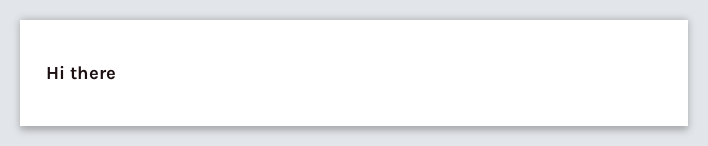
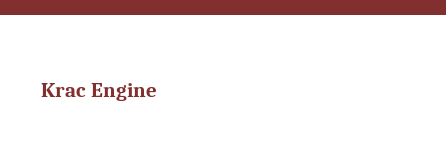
- Hi there
+ Krac Engine

